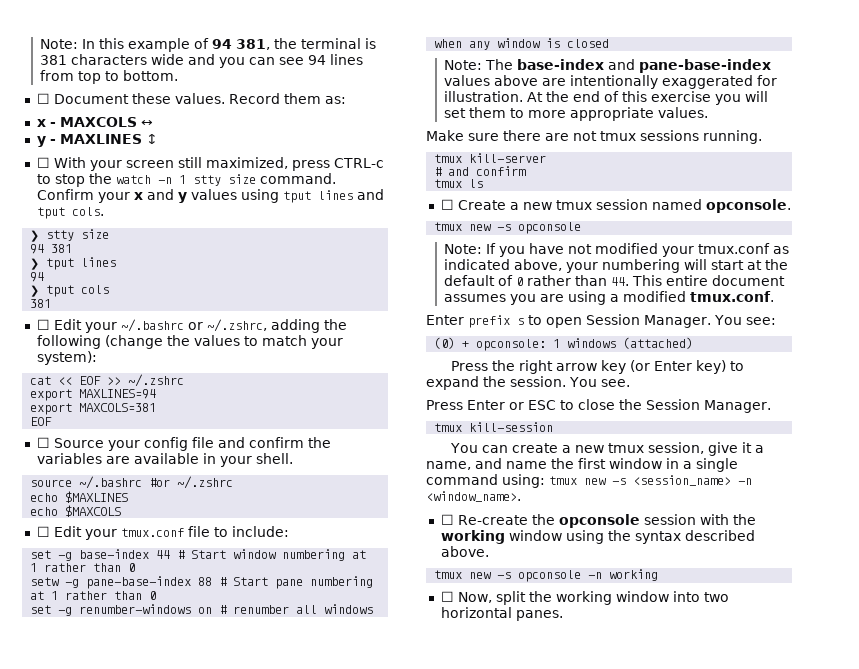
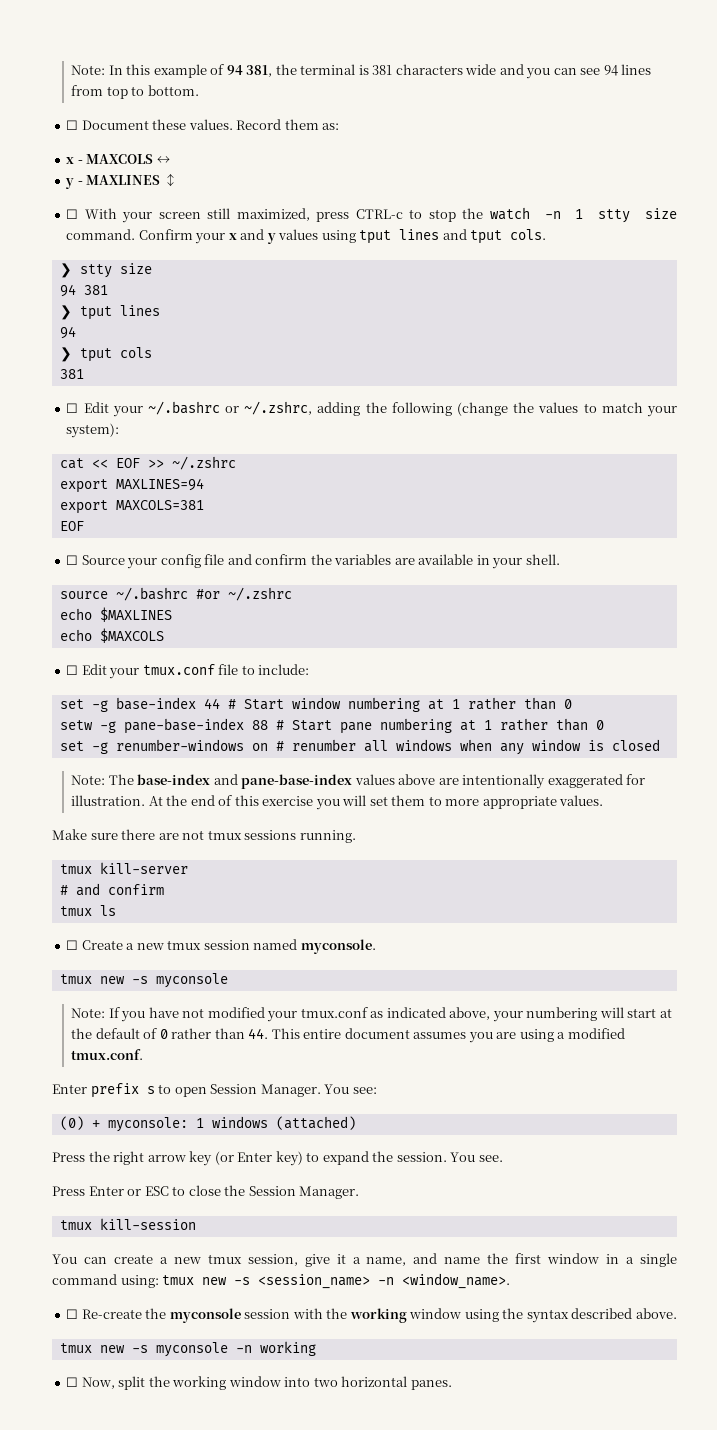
- ☐ Create a new tmux session named opconsole.
- tmux new -s opconsole
+ ☐ Create a new tmux session named myconsole.
+ tmux new -s myconsole
- (0) + opconsole: 1 windows (attached)
+ (0) + myconsole: 1 windows (attached)
- ☐ Re-create the opconsole session with the working window using the syntax described above.
+ ☐ Re-create the myconsole session with the working window using the syntax described above.
- tmux new -s opconsole -n working
+ tmux new -s myconsole -n working

